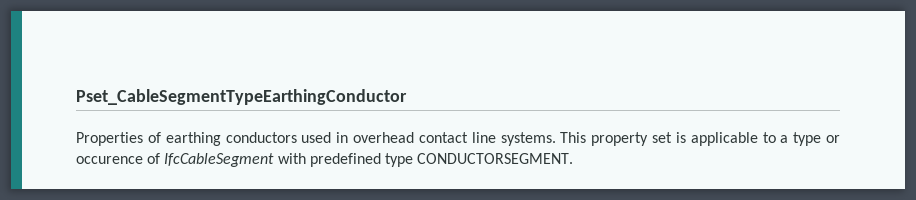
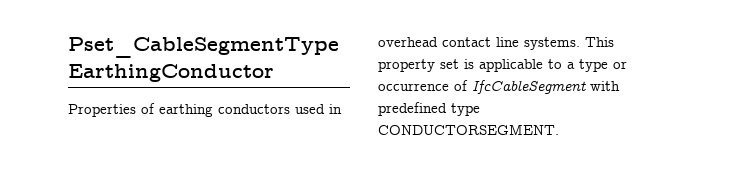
- This property set is applicable to a type or occurence of IfcCableSegment with predefined type CONDUCTORSEGMENT.
+ This property set is applicable to a type or occurrence of IfcCableSegment with predefined type CONDUCTORSEGMENT.

